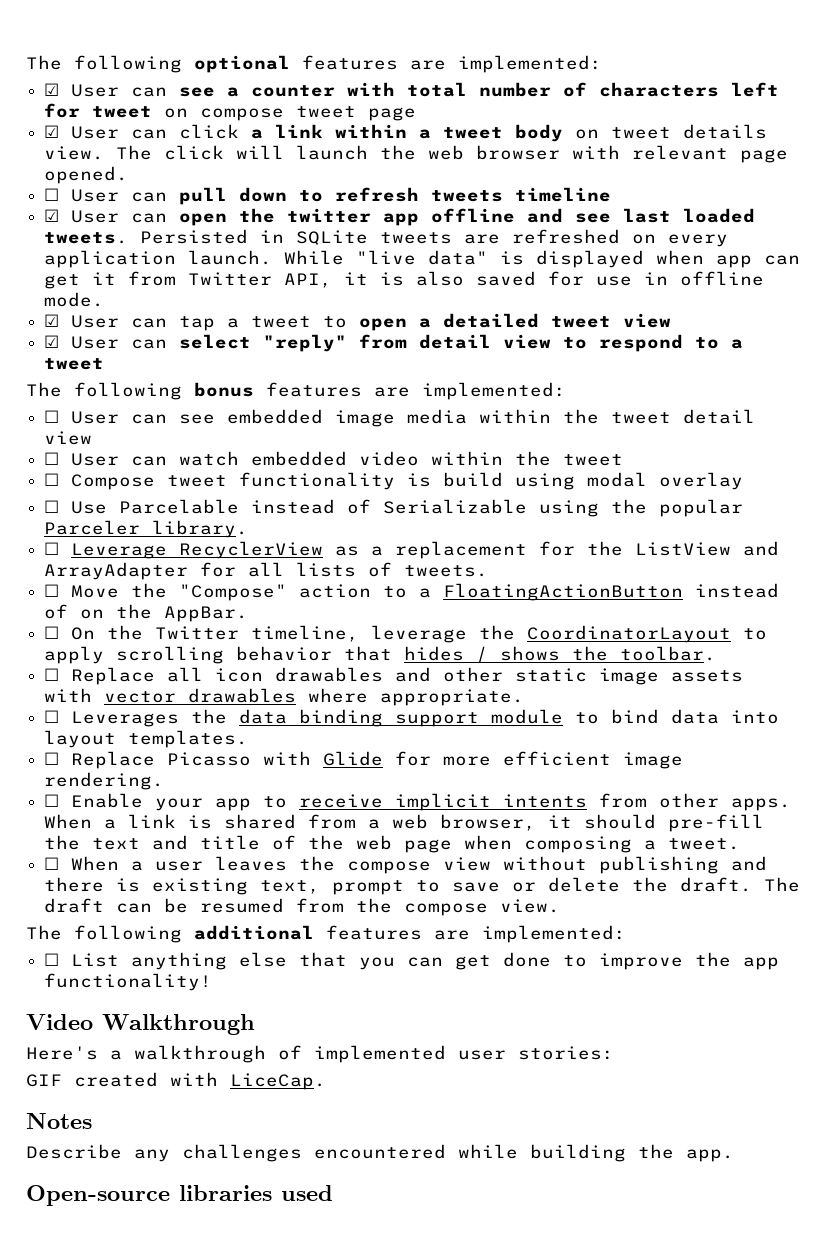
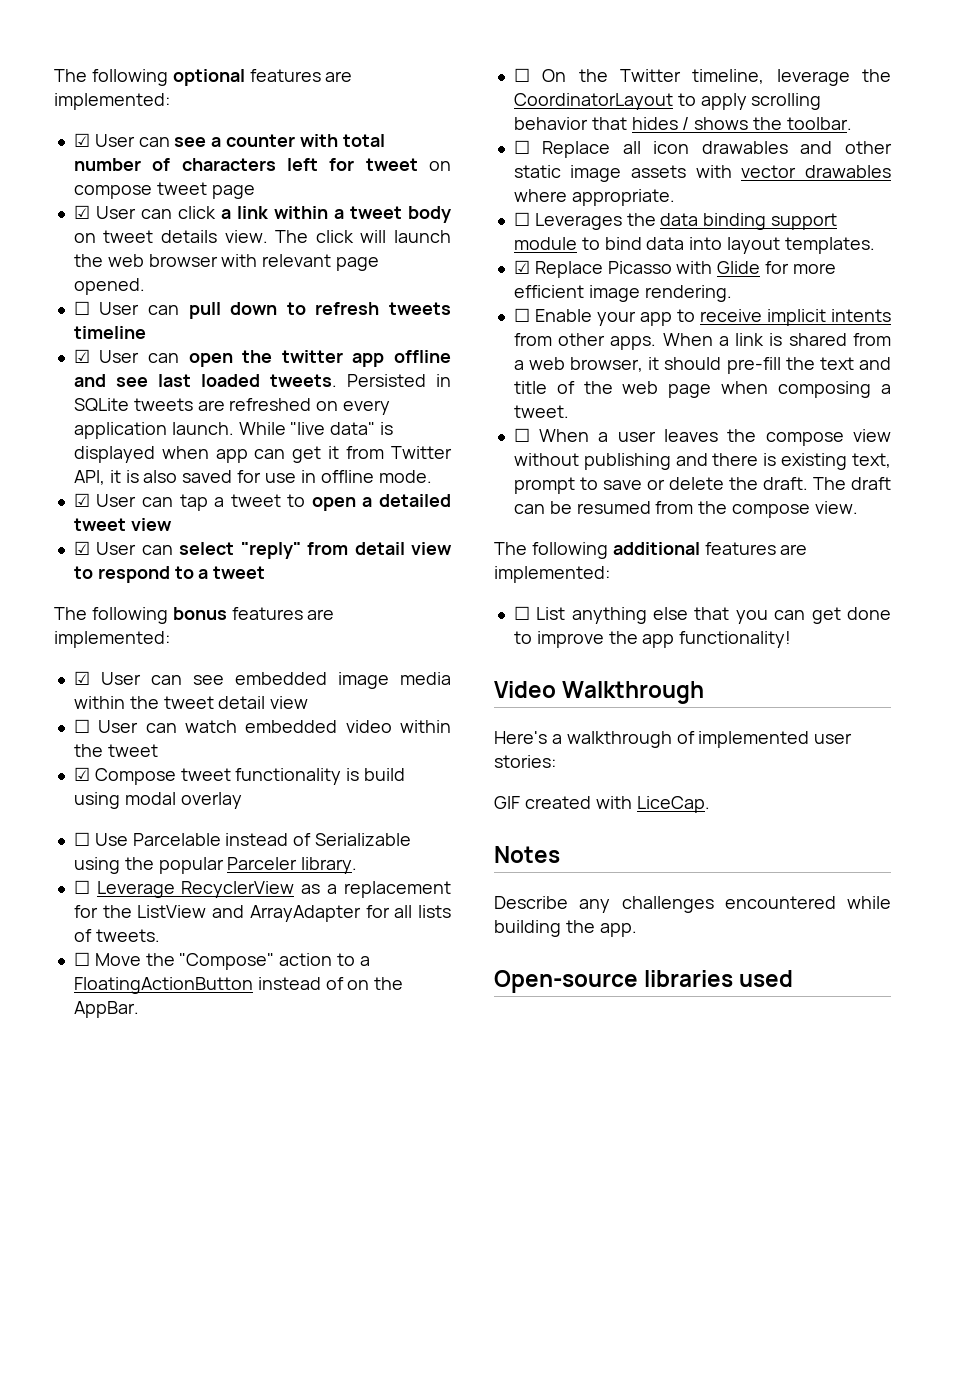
- ☐ User can see embedded image media within the tweet detail view
+ ☑ User can see embedded image media within the tweet detail view
- ☐ Compose tweet functionality is build using modal overlay
+ ☑ Compose tweet functionality is build using modal overlay
- ☐ Replace Picasso with Glide for more efficient image rendering.
+ ☑ Replace Picasso with Glide for more efficient image rendering.

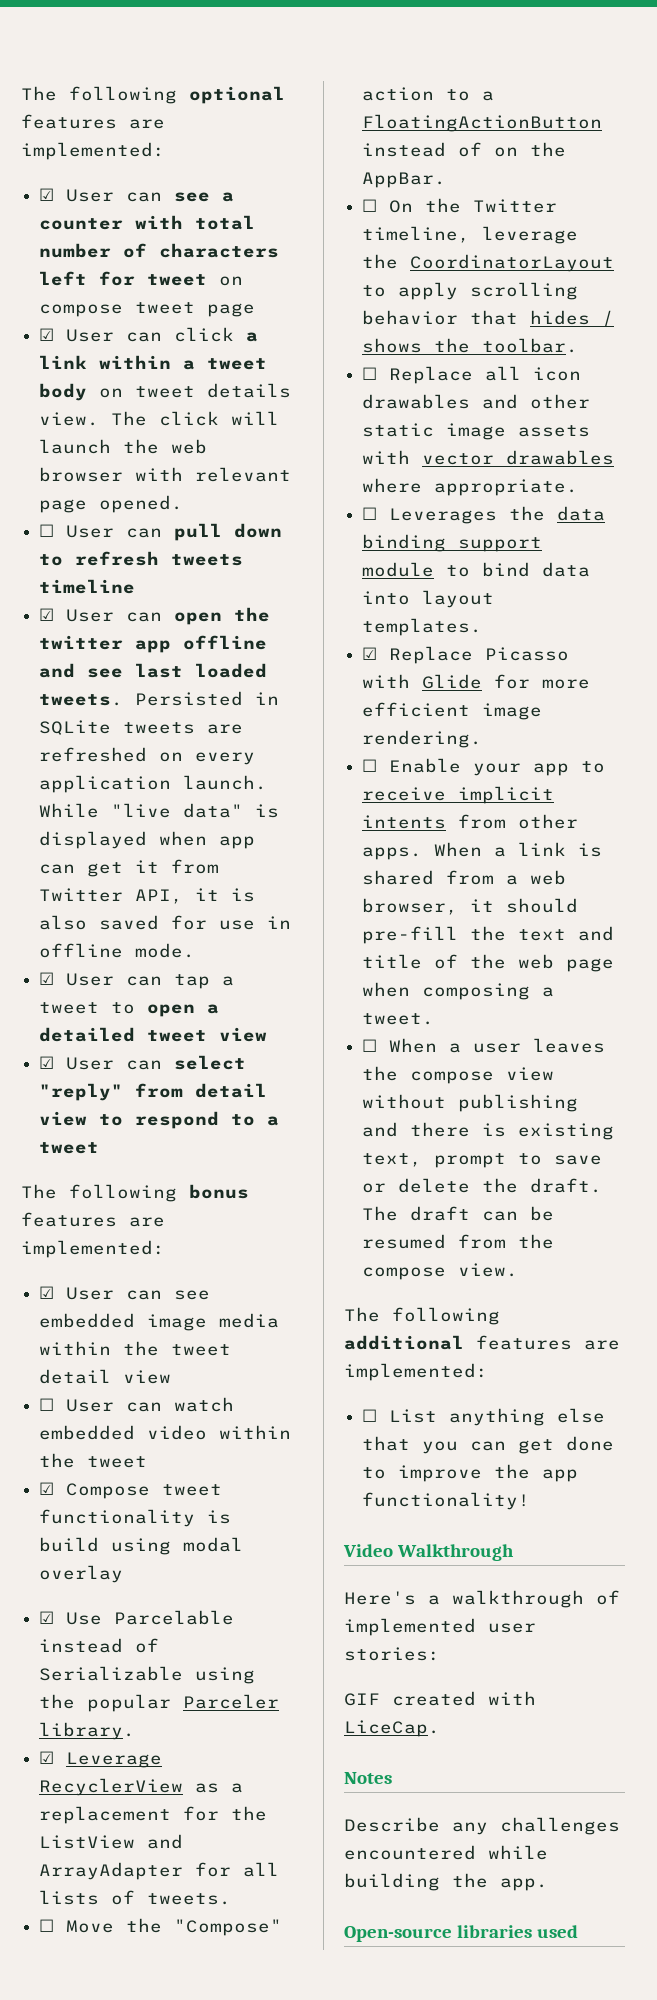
- ☐ Use Parcelable instead of Serializable using the popular Parceler library.
+ ☑ Use Parcelable instead of Serializable using the popular Parceler library.
- ☐ Leverage RecyclerView as a replacement for the ListView and ArrayAdapter for all lists of tweets.
+ ☑ Leverage RecyclerView as a replacement for the ListView and ArrayAdapter for all lists of tweets.

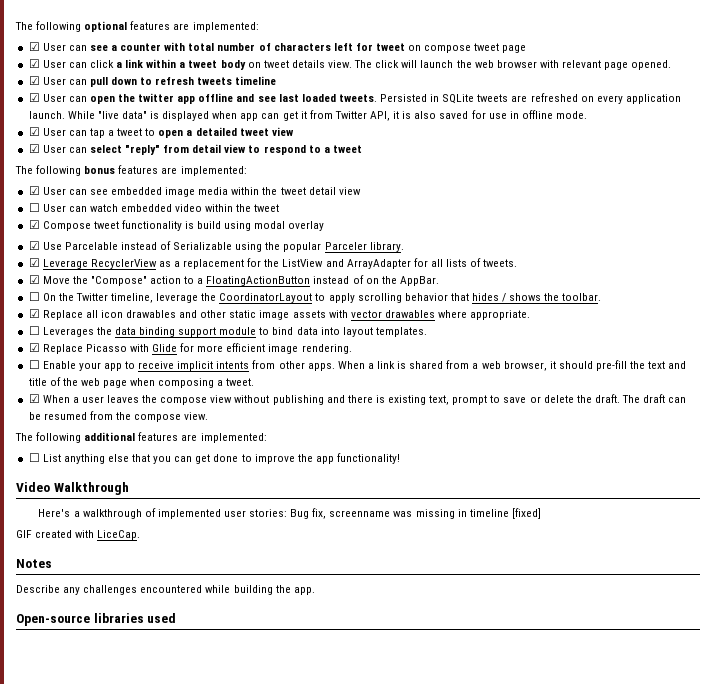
- ☐ User can pull down to refresh tweets timeline
+ ☑ User can pull down to refresh tweets timeline
- ☐ Move the "Compose" action to a FloatingActionButton instead of on the AppBar.
+ ☑ Move the "Compose" action to a FloatingActionButton instead of on the AppBar.
- ☐ Replace all icon drawables and other static image assets with vector drawables where appropriate.
+ ☑ Replace all icon drawables and other static image assets with vector drawables where appropriate.
- ☐ When a user leaves the compose view without publishing and there is existing text, prompt to save or delete the draft.
+ ☑ When a user leaves the compose view without publishing and there is existing text, prompt to save or delete the draft.
- Here's a walkthrough of implemented user stories:
+ Here's a walkthrough of implemented user stories: Bug fix, screenname was missing in timeline [fixed]

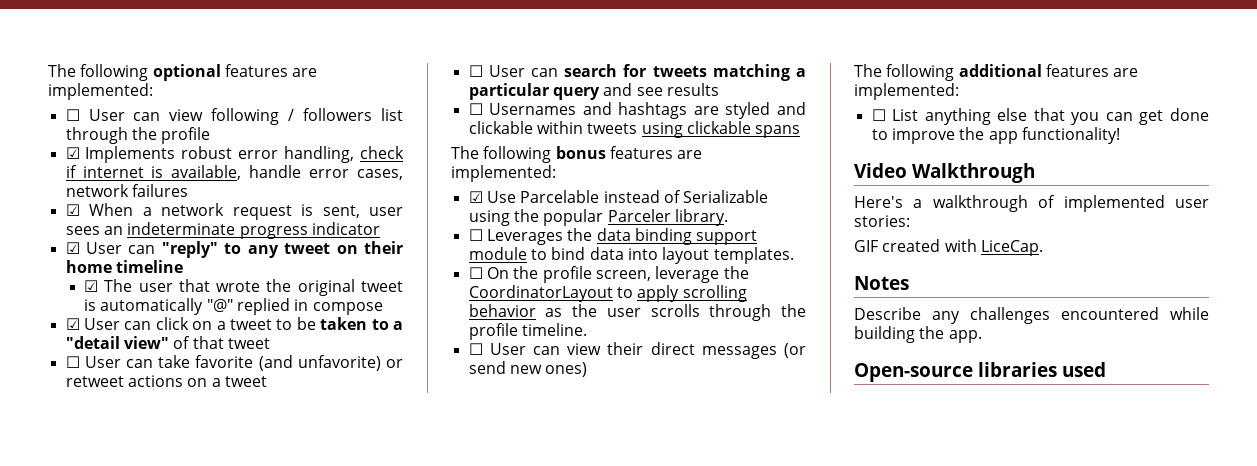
- ☑ User can see a counter with total number of characters left for tweet on compose tweet page
+ ☐ User can view following / followers list through the profile
+ ☑ Implements robust error handling, check if internet is available, handle error cases, network failures
+ ☑ When a network request is sent, user sees an indeterminate progress indicator
+ ☑ User can "reply" to any tweet on their home timeline
+ ☑ The user that wrote the original tweet is automatically "@" replied in compose
- ☑ User can click a link within a tweet body on tweet details view. The click will launch the web browser with relevant page opened.
- ☑ User can pull down to refresh tweets timeline
- ☑ User can open the twitter app offline and see last loaded tweets. Persisted in SQLite tweets are refreshed on every application launch. While "live data" is displayed when app can get it from Twitter API, it is also saved for use in offline mode.
- ☑ User can tap a tweet to open a detailed tweet view
- ☑ User can select "reply" from detail view to respond to a tweet
+ ☑ User can click on a tweet to be taken to a "detail view" of that tweet
+ ☐ User can take favorite (and unfavorite) or retweet actions on a tweet
+ ☐ User can search for tweets matching a particular query and see results
+ ☐ Usernames and hashtags are styled and clickable within tweets using clickable spans
- ☑ User can see embedded image media within the tweet detail view
- ☐ User can watch embedded video within the tweet
- ☑ Compose tweet functionality is build using modal overlay
- ☑ Leverage RecyclerView as a replacement for the ListView and ArrayAdapter for all lists of tweets.
- ☑ Move the "Compose" action to a FloatingActionButton instead of on the AppBar.
- ☐ On the Twitter timeline, leverage the CoordinatorLayout to apply scrolling behavior that hides / shows the toolbar.
- ☑ Replace all icon drawables and other static image assets with vector drawables where appropriate.
- ☑ Replace Picasso with Glide for more efficient image rendering.
- ☐ Enable your app to receive implicit intents from other apps. When a link is shared from a web browser, it should pre-fill the text and title of the web page when composing a tweet.
- ☑ When a user leaves the compose view without publishing and there is existing text, prompt to save or delete the draft. The draft can be resumed from the compose view.
+ ☐ On the profile screen, leverage the CoordinatorLayout to apply scrolling behavior as the user scrolls through the profile timeline.
+ ☐ User can view their direct messages (or send new ones)
- Here's a walkthrough of implemented user stories: Bug fix, screenname was missing in timeline [fixed]
+ Here's a walkthrough of implemented user stories:

